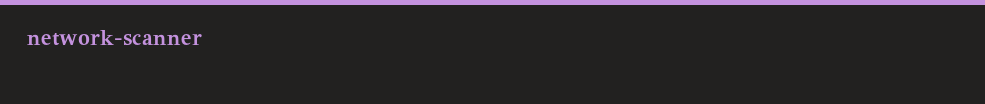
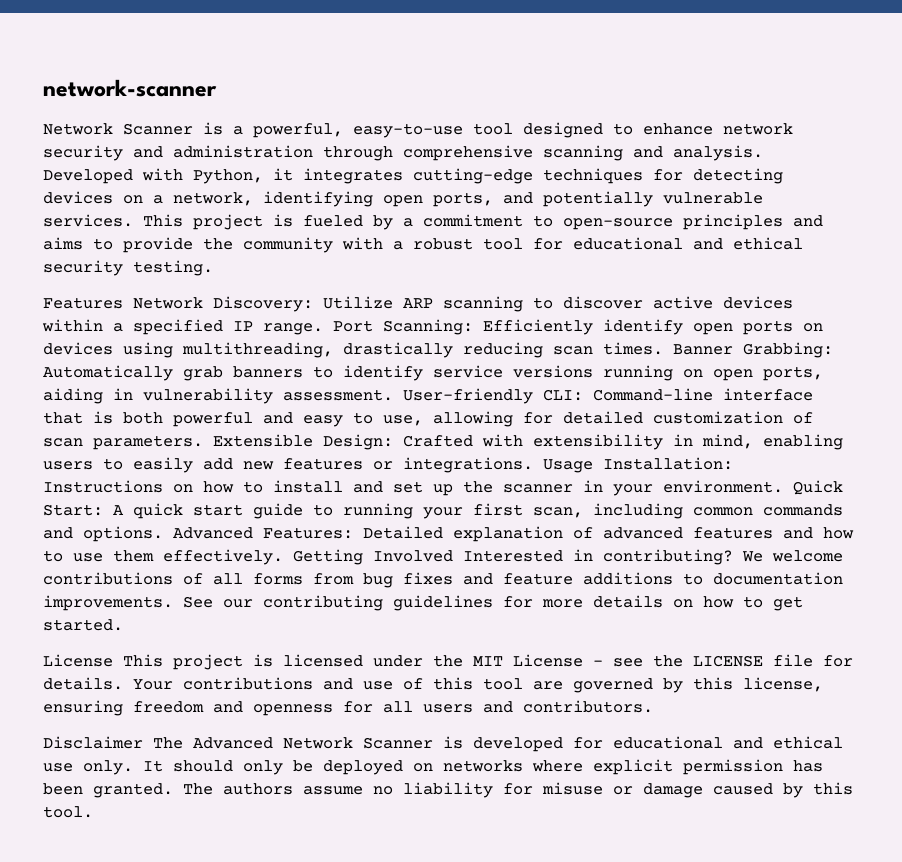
+ Network Scanner is a powerful, easy-to-use tool designed to enhance network security and administration through comprehensive scanning and analysis. Developed with Python, it integrates cutting-edge techniques for detecting devices on a network, identifying open ports, and potentially vulnerable services. This project is fueled by a commitment to open-source principles and aims to provide the community with a robust tool for educational and ethical security testing.
+ Features Network Discovery: Utilize ARP scanning to discover active devices within a specified IP range. Port Scanning: Efficiently identify open ports on devices using multithreading, drastically reducing scan times. Banner Grabbing: Automatically grab banners to identify service versions running on open ports, aiding in vulnerability assessment. User-friendly CLI: Command-line interface that is both powerful and easy to use, allowing for detailed customization of scan parameters. Extensible Design: Crafted with extensibility in mind, enabling users to easily add new features or integrations. Usage Installation: Instructions on how to install and set up the scanner in your environment. Quick Start: A quick start guide to running your first scan, including common commands and options. Advanced Features: Detailed explanation of advanced features and how to use them effectively. Getting Involved Interested in contributing? We welcome contributions of all forms from bug fixes and feature additions to documentation improvements. See our contributing guidelines for more details on how to get started.
+ License This project is licensed under the MIT License - see the LICENSE file for details. Your contributions and use of this tool are governed by this license, ensuring freedom and openness for all users and contributors.
+ Disclaimer The Advanced Network Scanner is developed for educational and ethical use only. It should only be deployed on networks where explicit permission has been granted. The authors assume no liability for misuse or damage caused by this tool.

